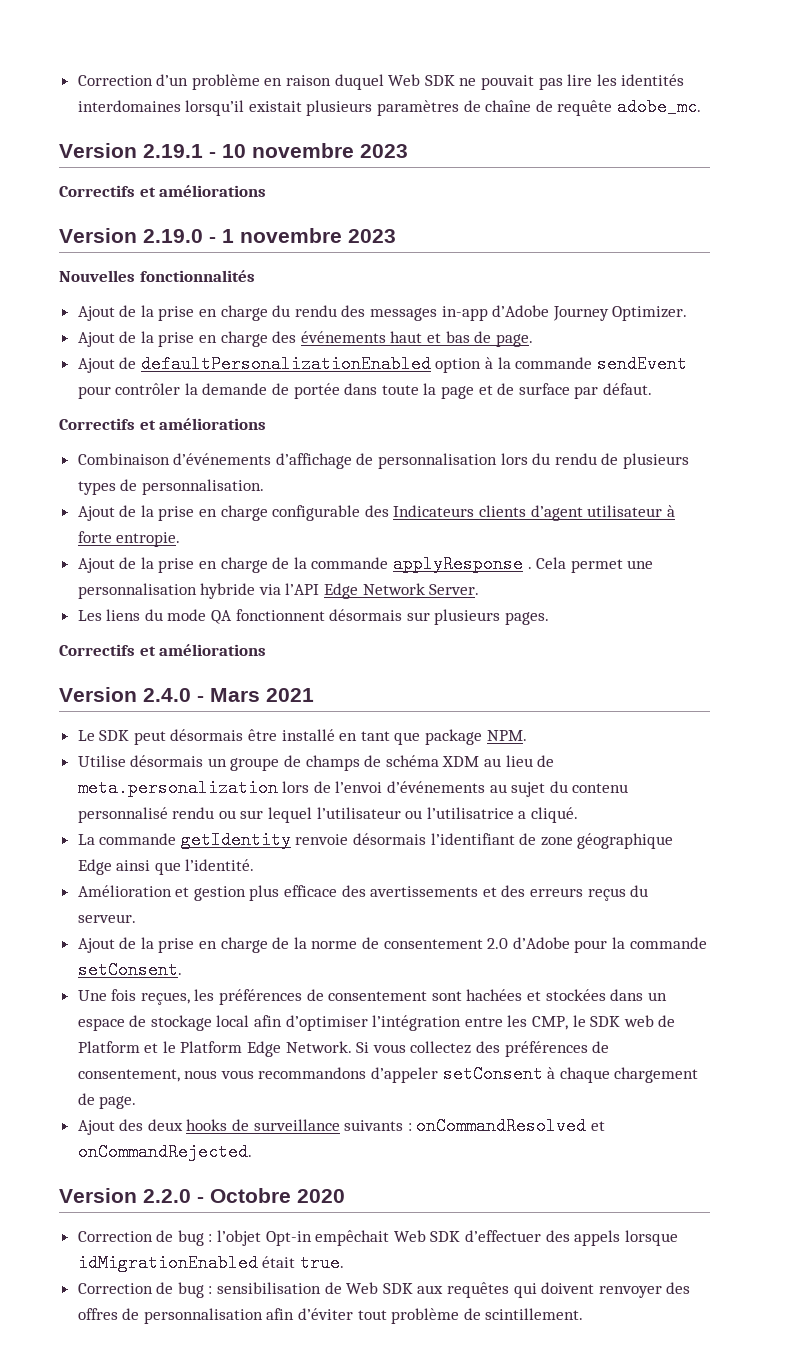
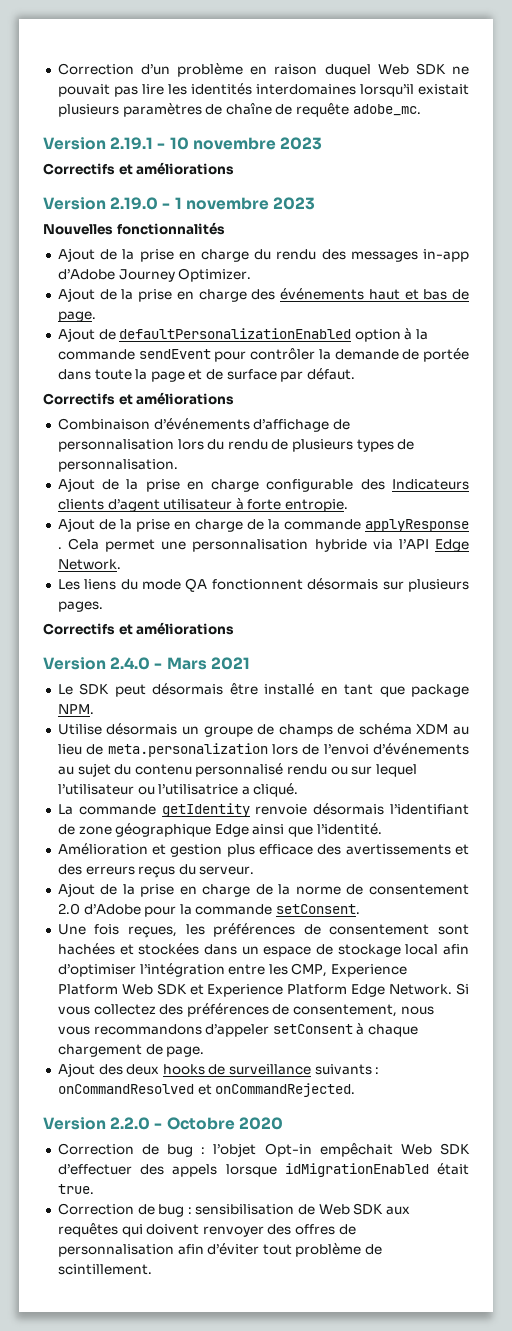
- Cela permet une personnalisation hybride via l’API Edge Network Server.
+ Cela permet une personnalisation hybride via l’API Edge Network.
- Une fois reçues, les préférences de consentement sont hachées et stockées dans un espace de stockage local afin d’optimiser l’intégration entre les CMP, le SDK web de Platform et le Platform Edge Network.
+ Une fois reçues, les préférences de consentement sont hachées et stockées dans un espace de stockage local afin d’optimiser l’intégration entre les CMP, Experience Platform Web SDK et Experience Platform Edge Network.

